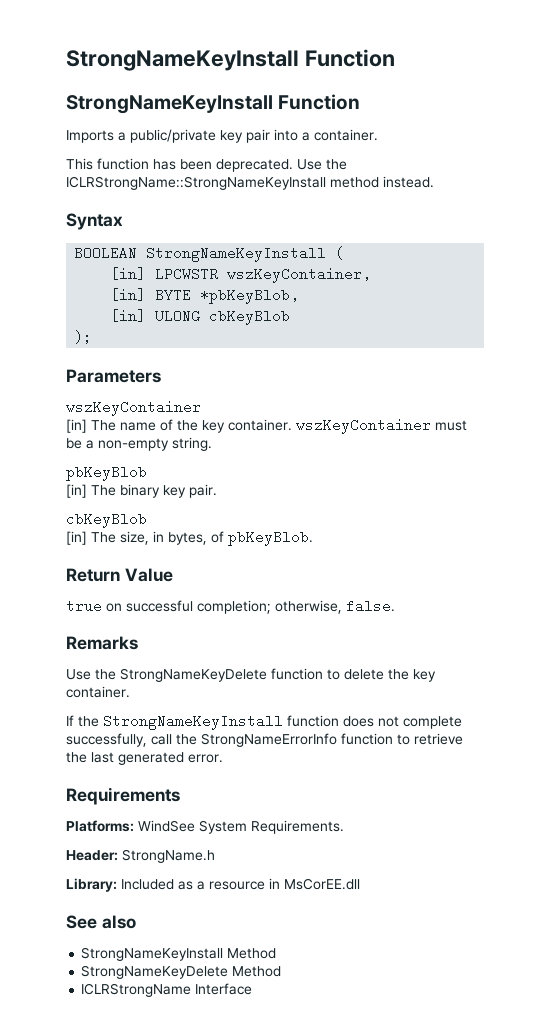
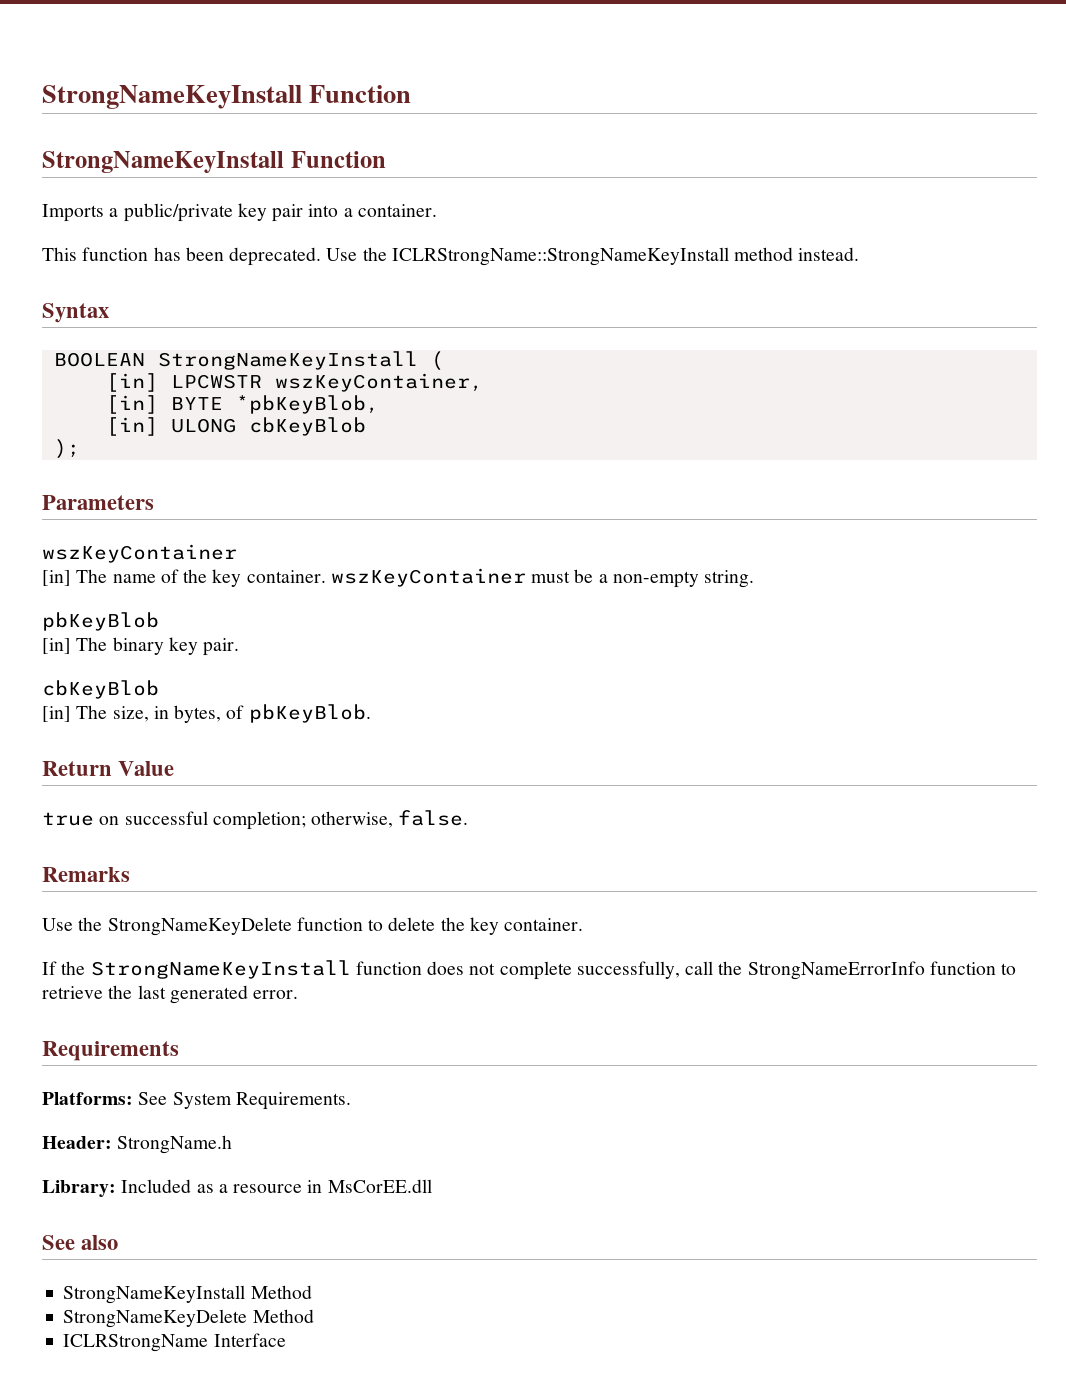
- Platforms: WindSee System Requirements.
+ Platforms: See System Requirements.

